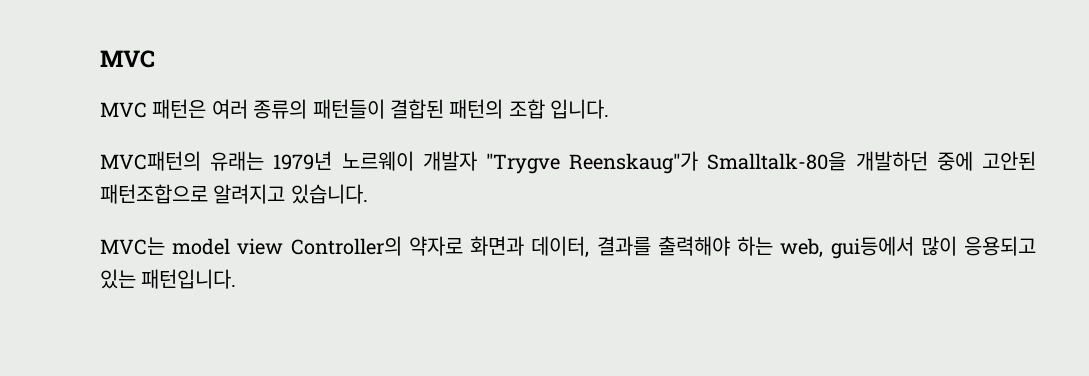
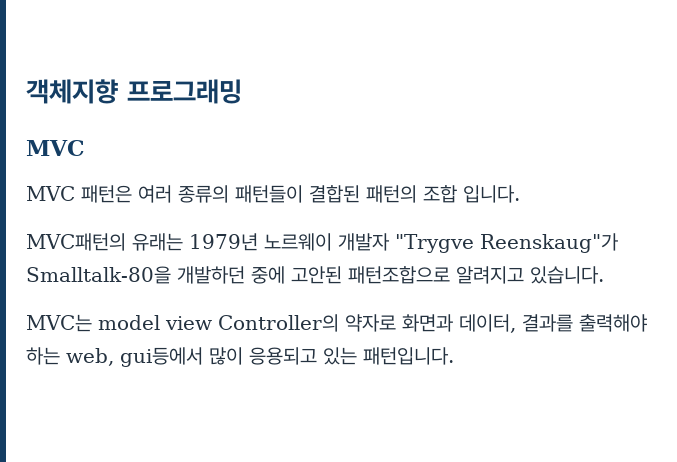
+ 객체지향 프로그래밍

